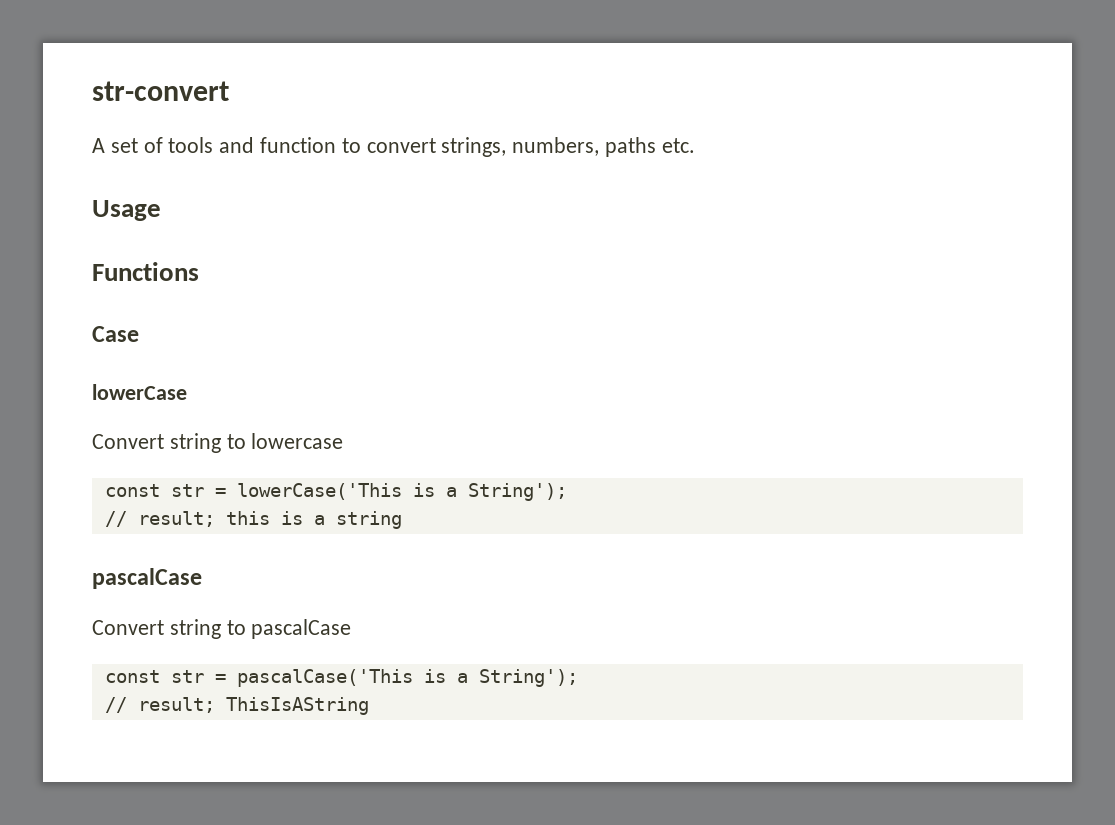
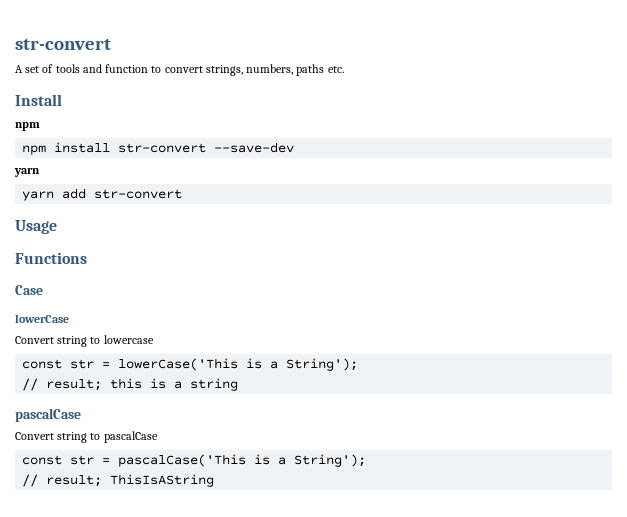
+ Install
+ npm
+ npm install str-convert --save-dev
+ yarn
+ yarn add str-convert

